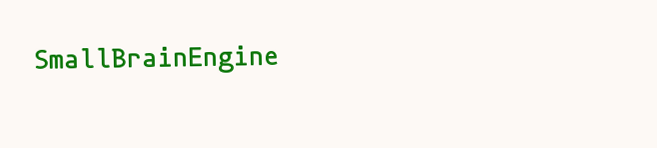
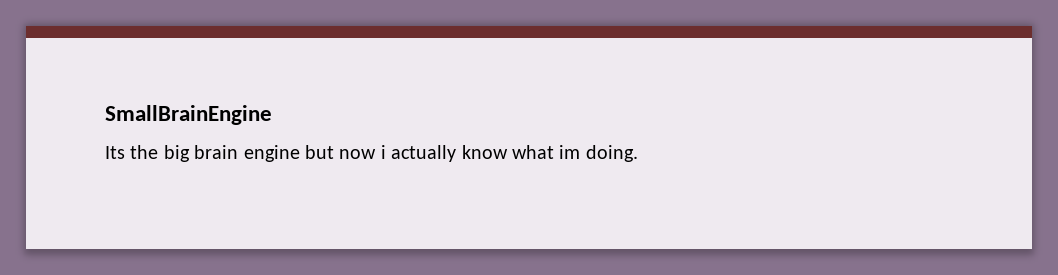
+ Its the big brain engine but now i actually know what im doing.

